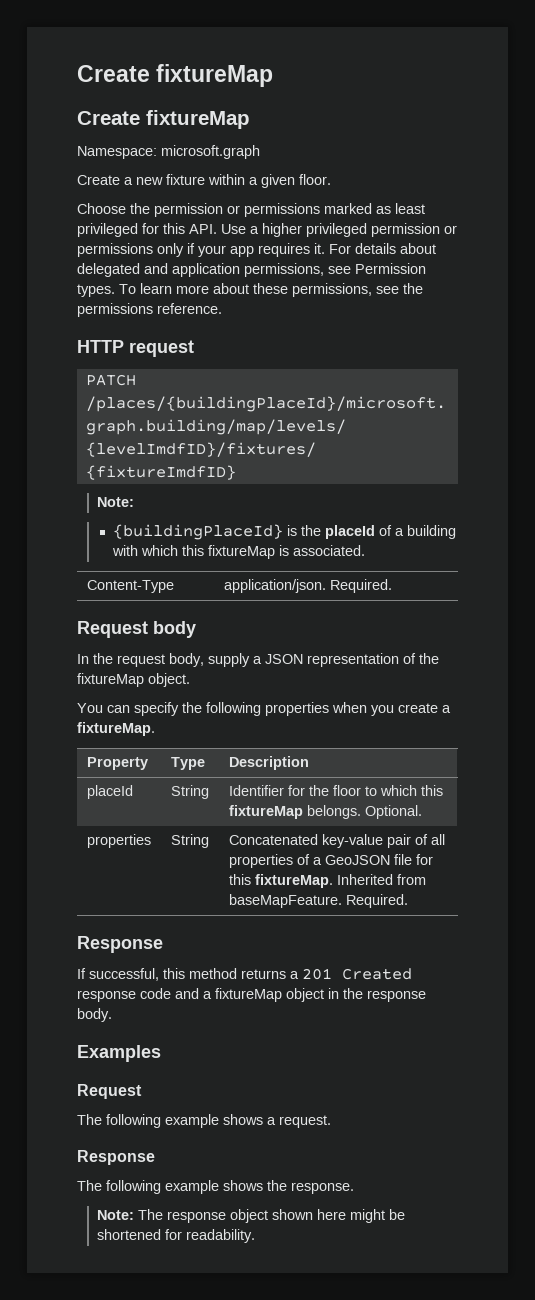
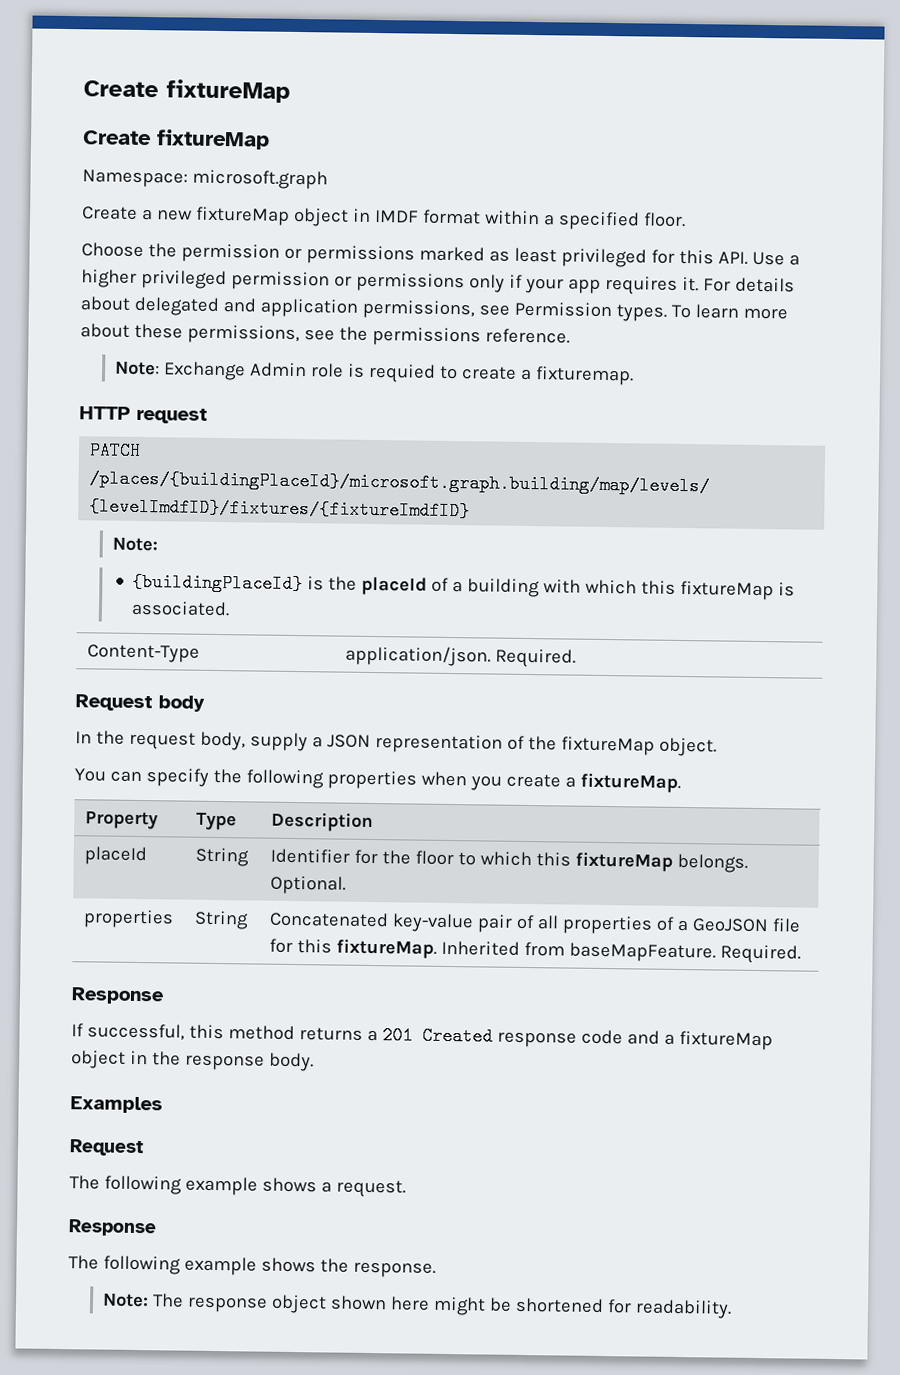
- Create a new fixture within a given floor.
+ Create a new fixtureMap object in IMDF format within a specified floor.
+ Note: Exchange Admin role is requied to create a fixturemap.

